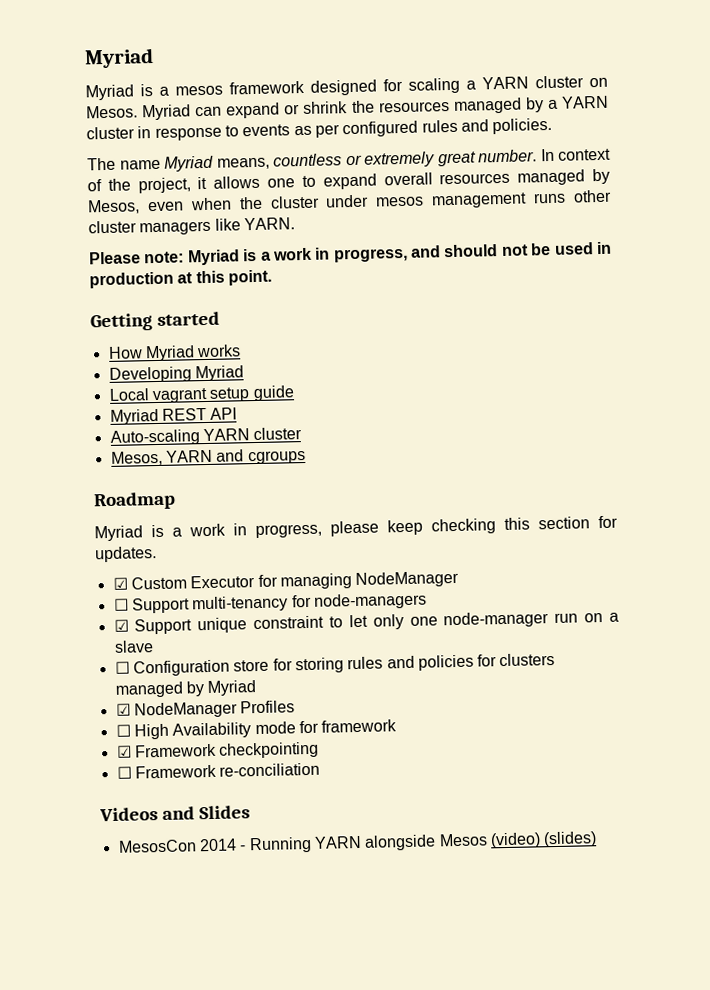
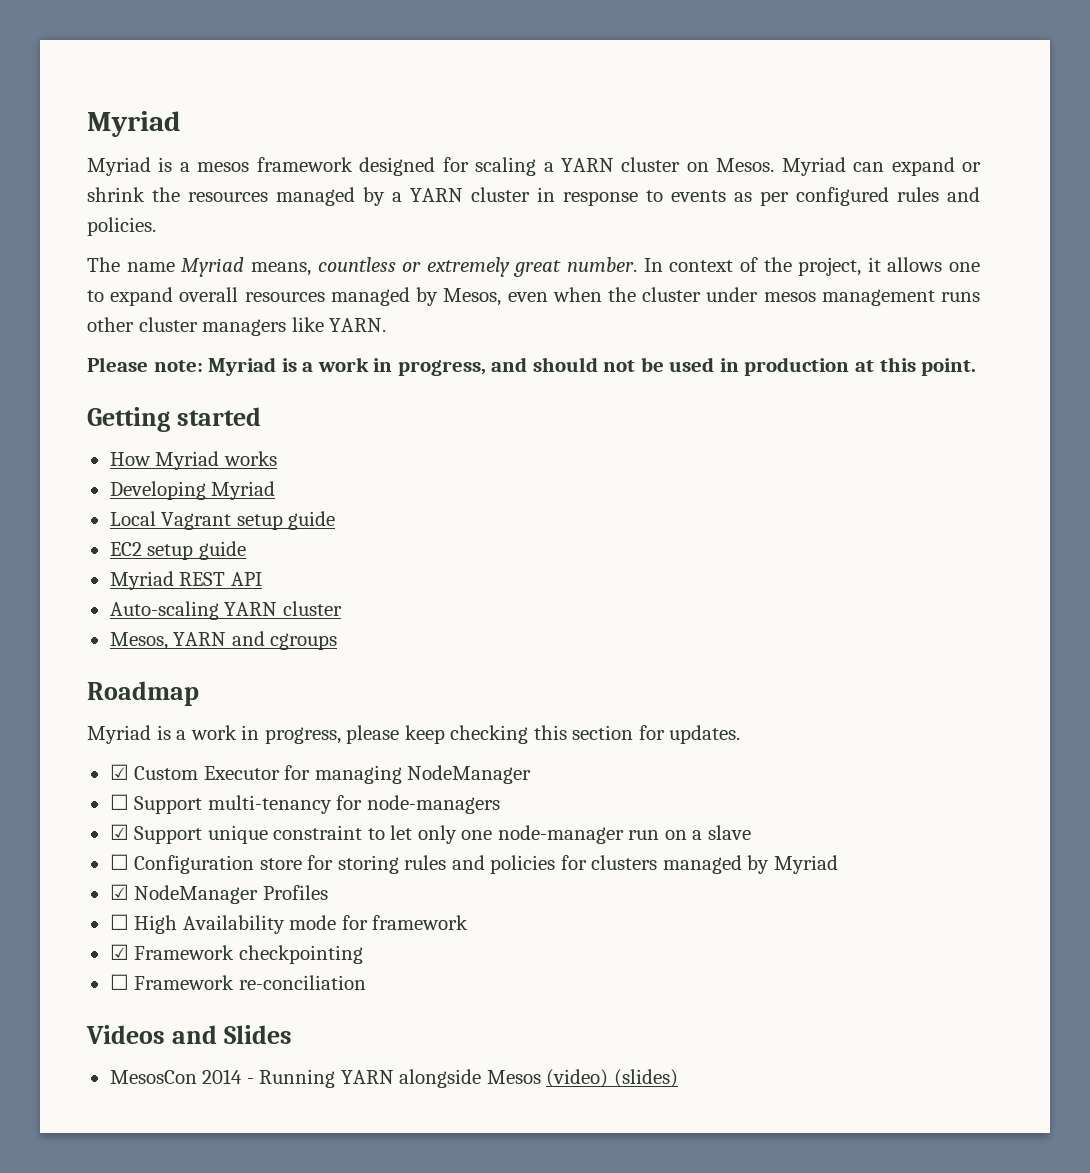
- Local vagrant setup guide
+ Local Vagrant setup guide
+ EC2 setup guide

